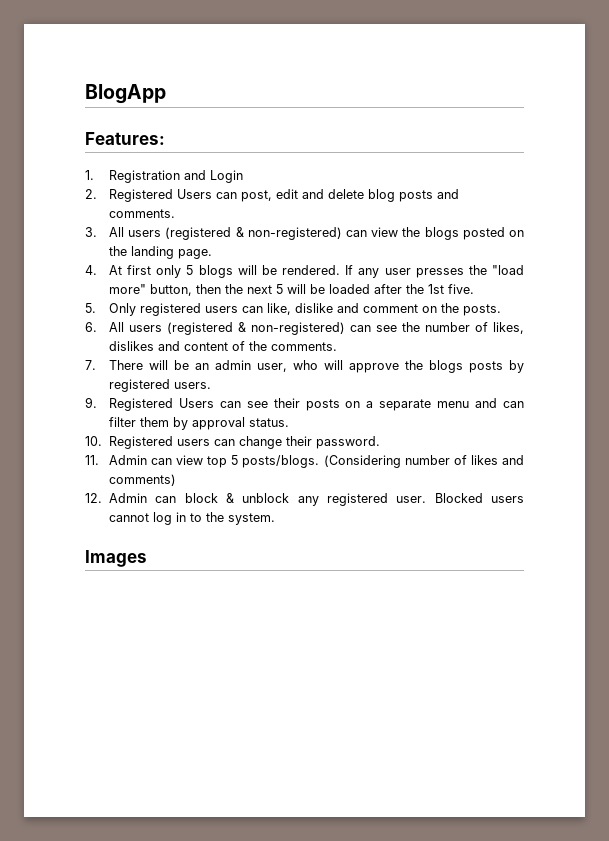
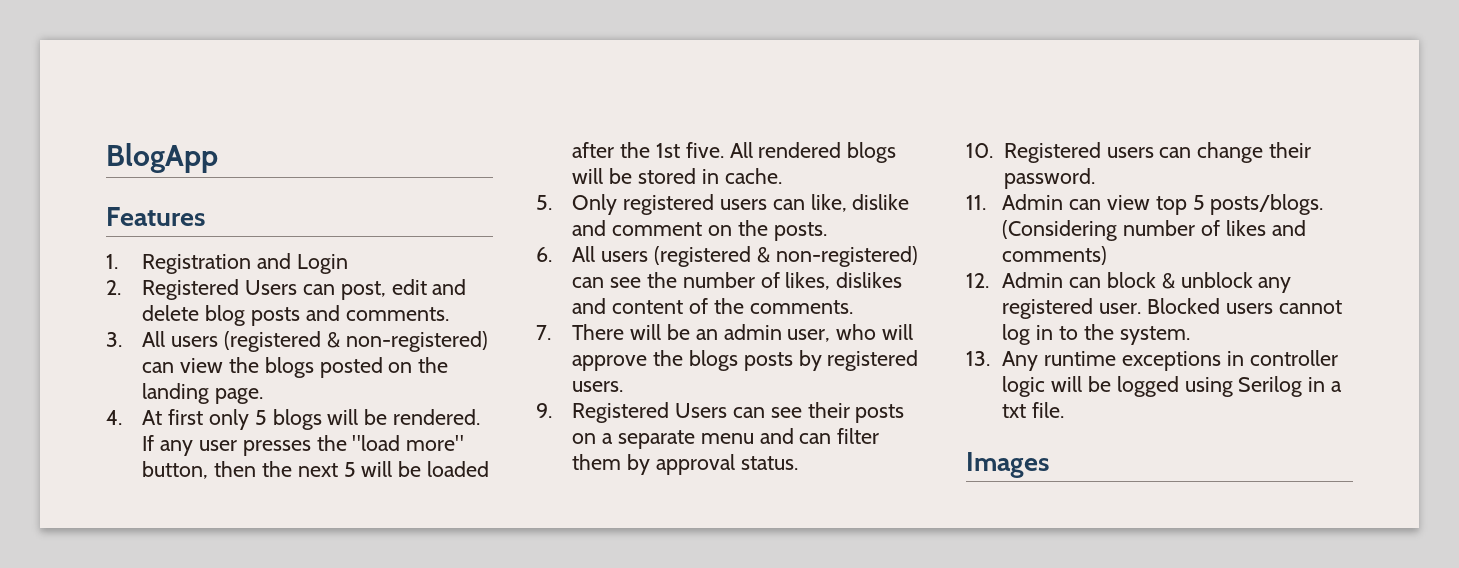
- Features:
+ Features
+ All rendered blogs will be stored in cache.
+ 13. Any runtime exceptions in controller logic will be logged using Serilog in a txt file.

